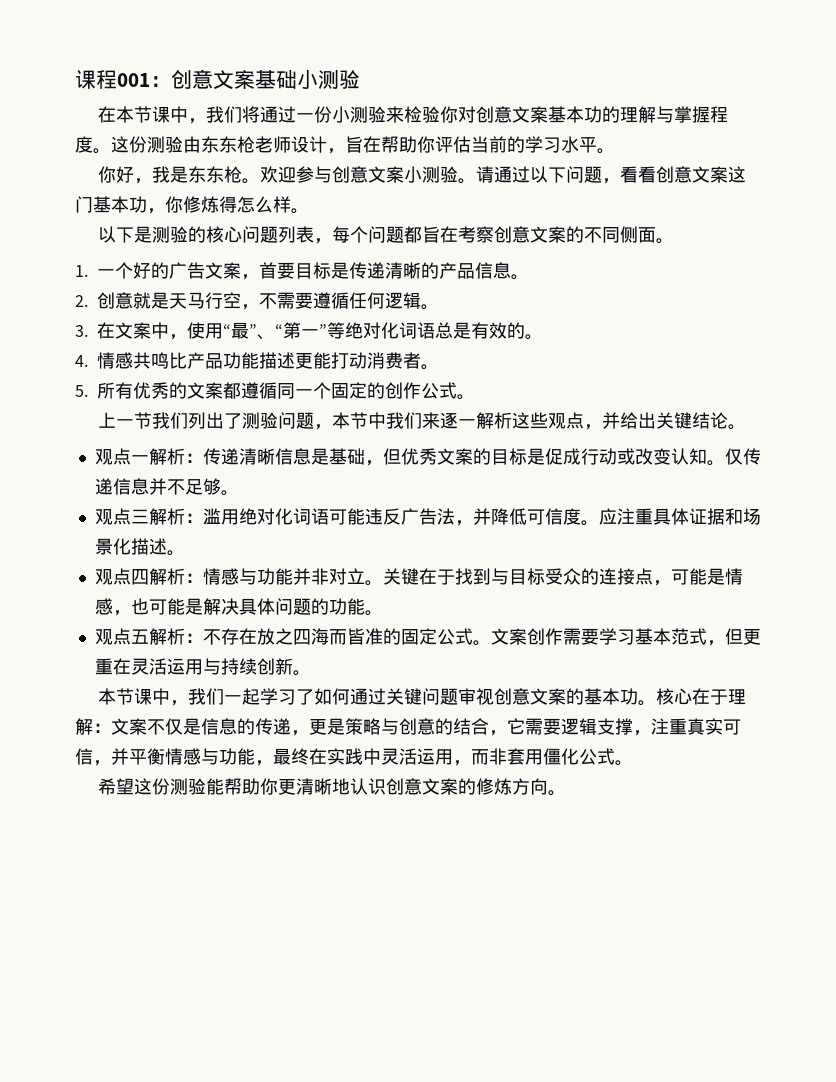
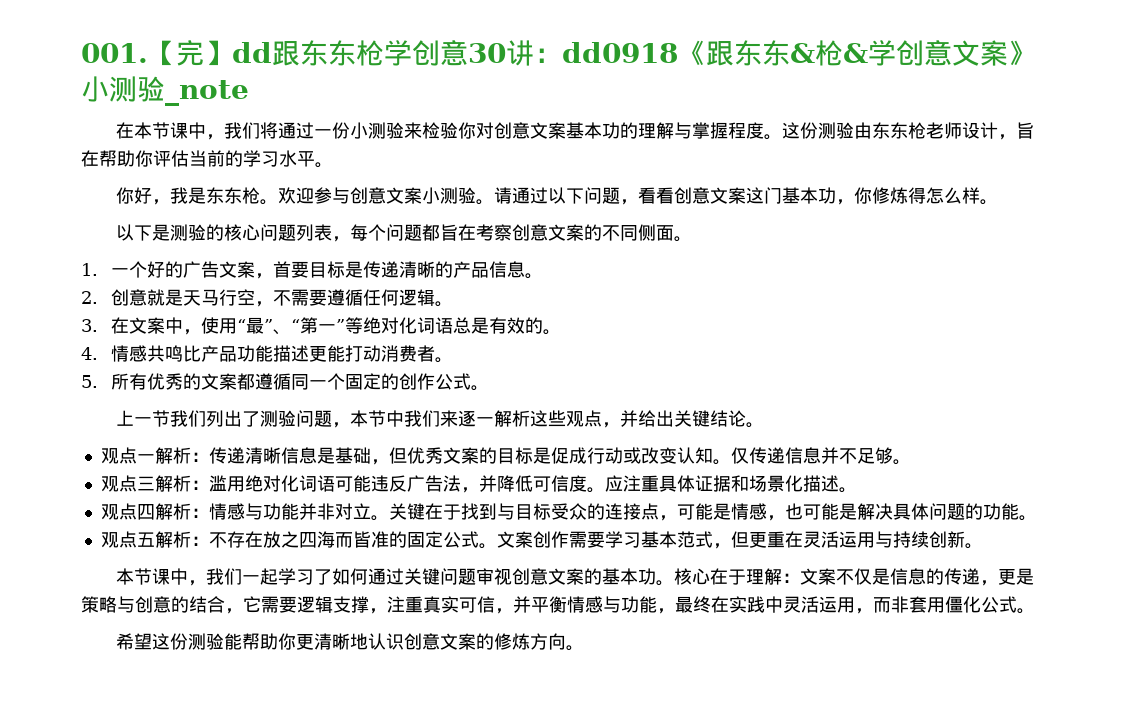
- 课程001：创意文案基础小测验
+ 001.【完】dd跟东东枪学创意30讲：dd0918《跟东东&枪&学创意文案》小测验_note

